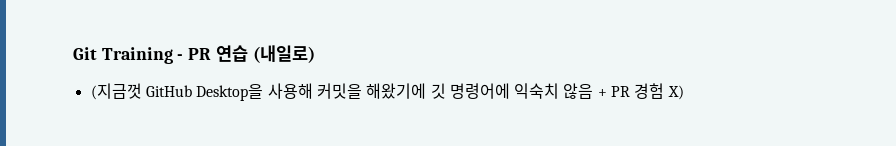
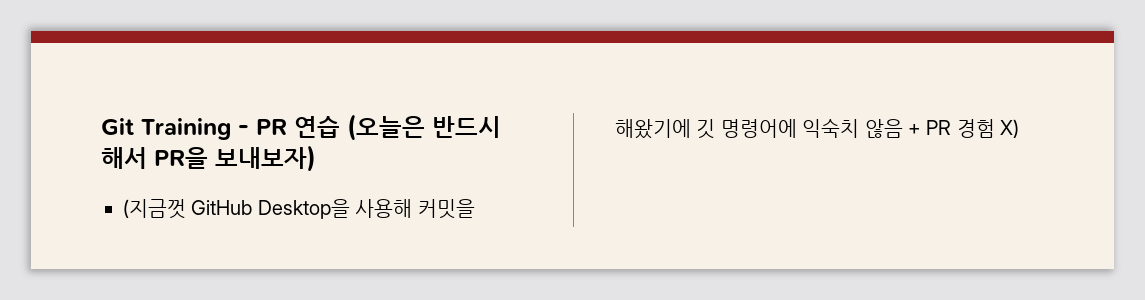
- Git Training - PR 연습 (내일로)
+ Git Training - PR 연습 (오늘은 반드시 해서 PR을 보내보자)

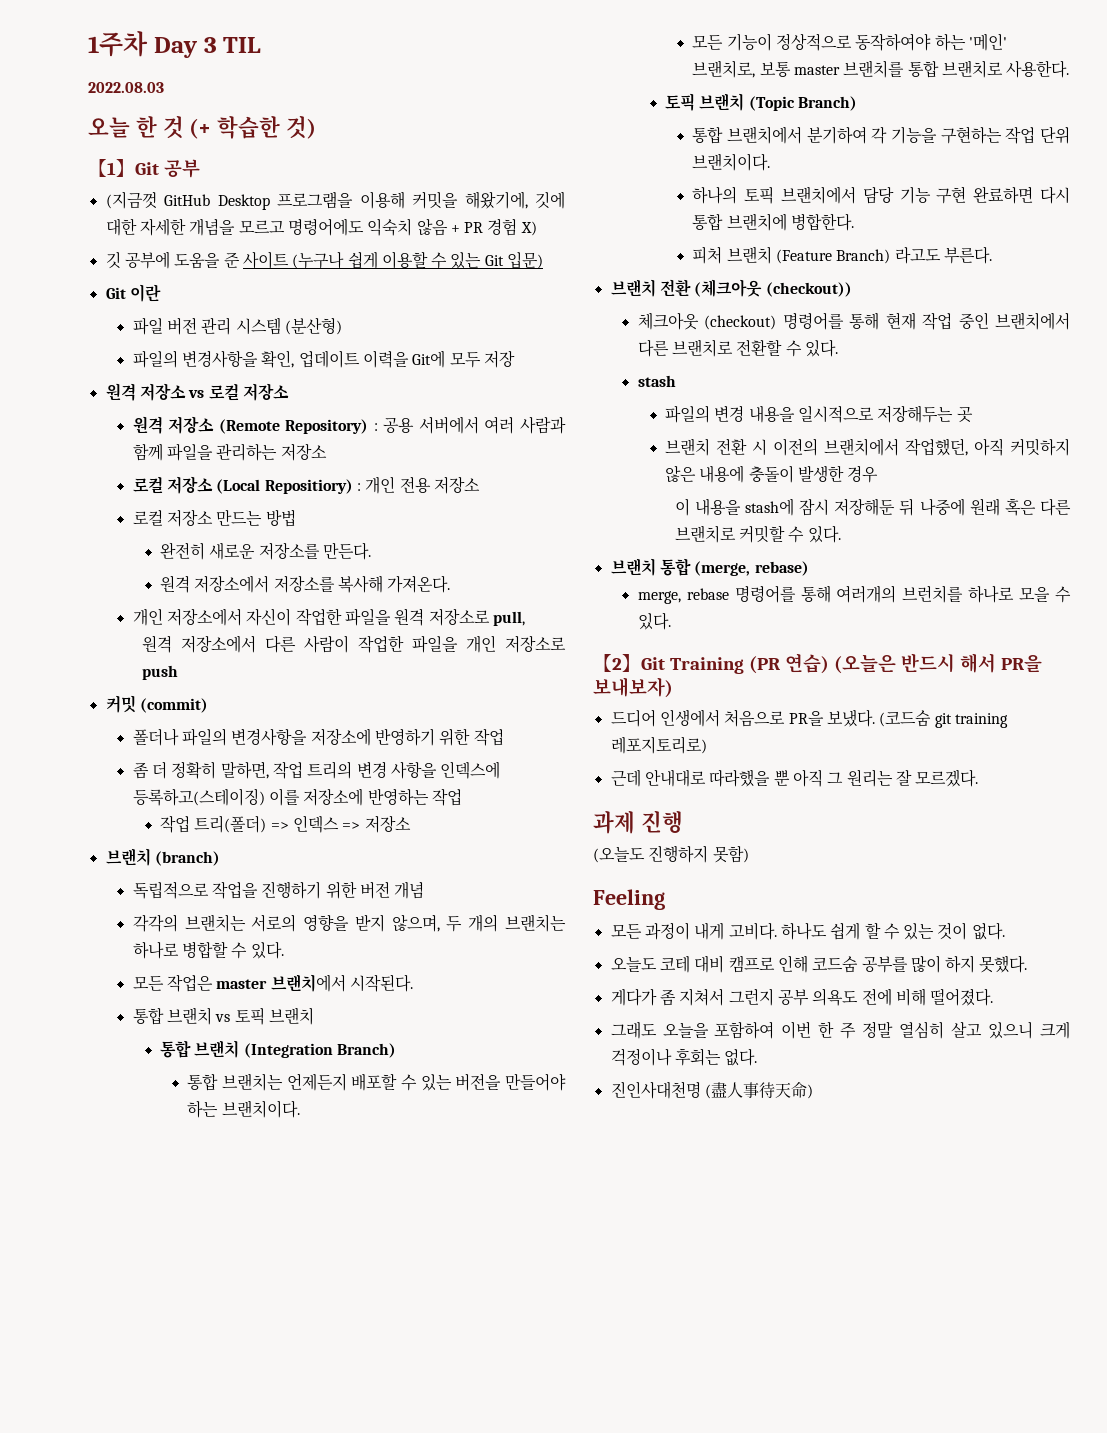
- Git Training - PR 연습 (오늘은 반드시 해서 PR을 보내보자)
+ 1주차 Day 3 TIL
+ 2022.08.03
+ 오늘 한 것 (+ 학습한 것)
+ 【1】Git 공부
+ (지금껏 GitHub Desktop 프로그램을 이용해 커밋을 해왔기에, 깃에 대한 자세한 개념을 모르고 명령어에도 익숙치 않음 + PR 경험 X)
+ 깃 공부에 도움을 준 사이트 (누구나 쉽게 이용할 수 있는 Git 입문)
+ Git 이란
+ 파일 버전 관리 시스템 (분산형)
+ 파일의 변경사항을 확인, 업데이트 이력을 Git에 모두 저장
+ 원격 저장소 vs 로컬 저장소
+ 원격 저장소 (Remote Repository) : 공용 서버에서 여러 사람과 함께 파일을 관리하는 저장소
+ 로컬 저장소 (Local Repositiory) : 개인 전용 저장소
+ 로컬 저장소 만드는 방법
+ 완전히 새로운 저장소를 만든다.
+ 원격 저장소에서 저장소를 복사해 가져온다.
+ 개인 저장소에서 자신이 작업한 파일을 원격 저장소로 pull,
+ 원격 저장소에서 다른 사람이 작업한 파일을 개인 저장소로 push
+ 커밋 (commit)
+ 폴더나 파일의 변경사항을 저장소에 반영하기 위한 작업
+ 좀 더 정확히 말하면, 작업 트리의 변경 사항을 인덱스에 등록하고(스테이징) 이를 저장소에 반영하는 작업
+ 작업 트리(폴더) => 인덱스 => 저장소
+ 브랜치 (branch)
+ 독립적으로 작업을 진행하기 위한 버전 개념
+ 각각의 브랜치는 서로의 영향을 받지 않으며, 두 개의 브랜치는 하나로 병합할 수 있다.
+ 모든 작업은 master 브랜치에서 시작된다.
+ 통합 브랜치 vs 토픽 브랜치
+ 통합 브랜치 (Integration Branch)
+ 통합 브랜치는 언제든지 배포할 수 있는 버전을 만들어야 하는 브랜치이다.
+ 모든 기능이 정상적으로 동작하여야 하는 '메인' 브랜치로, 보통 master 브랜치를 통합 브랜치로 사용한다.
+ 토픽 브랜치 (Topic Branch)
+ 통합 브랜치에서 분기하여 각 기능을 구현하는 작업 단위 브랜치이다.
+ 하나의 토픽 브랜치에서 담당 기능 구현 완료하면 다시 통합 브랜치에 병합한다.
+ 피처 브랜치 (Feature Branch) 라고도 부른다.
+ 브랜치 전환 (체크아웃 (checkout))
+ 체크아웃 (checkout) 명령어를 통해 현재 작업 중인 브랜치에서 다른 브랜치로 전환할 수 있다.
+ stash
+ 파일의 변경 내용을 일시적으로 저장해두는 곳
+ 브랜치 전환 시 이전의 브랜치에서 작업했던, 아직 커밋하지 않은 내용에 충돌이 발생한 경우
+ 이 내용을 stash에 잠시 저장해둔 뒤 나중에 원래 혹은 다른 브랜치로 커밋할 수 있다.
+ 브랜치 통합 (merge, rebase)
+ merge, rebase 명령어를 통해 여러개의 브런치를 하나로 모을 수 있다.
+ 【2】Git Training (PR 연습) (오늘은 반드시 해서 PR을 보내보자)
- (지금껏 GitHub Desktop을 사용해 커밋을 해왔기에 깃 명령어에 익숙치 않음 + PR 경험 X)
+ 드디어 인생에서 처음으로 PR을 보냈다. (코드숨 git training 레포지토리로)
+ 근데 안내대로 따라했을 뿐 아직 그 원리는 잘 모르겠다.
+ 과제 진행
+ (오늘도 진행하지 못함)
+ Feeling
+ 모든 과정이 내게 고비다. 하나도 쉽게 할 수 있는 것이 없다.
+ 오늘도 코테 대비 캠프로 인해 코드숨 공부를 많이 하지 못했다.
+ 게다가 좀 지쳐서 그런지 공부 의욕도 전에 비해 떨어졌다.
+ 그래도 오늘을 포함하여 이번 한 주 정말 열심히 살고 있으니 크게 걱정이나 후회는 없다.
+ 진인사대천명 (盡人事待天命)

